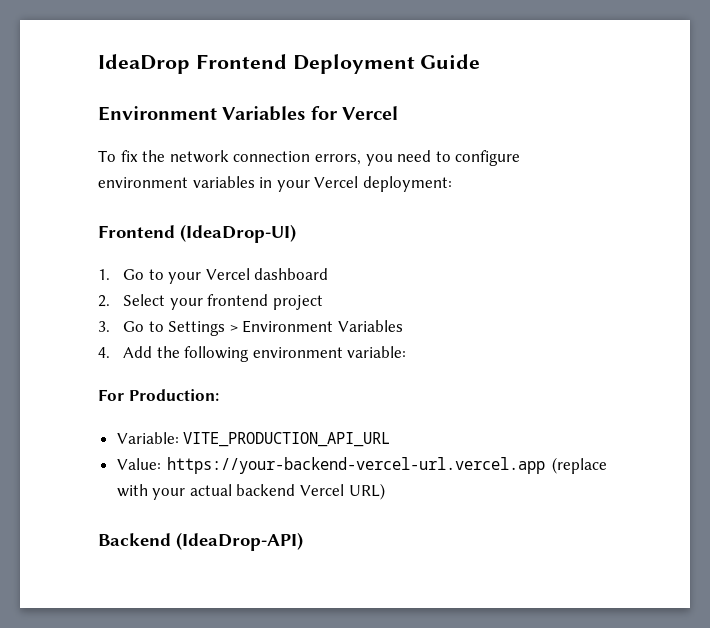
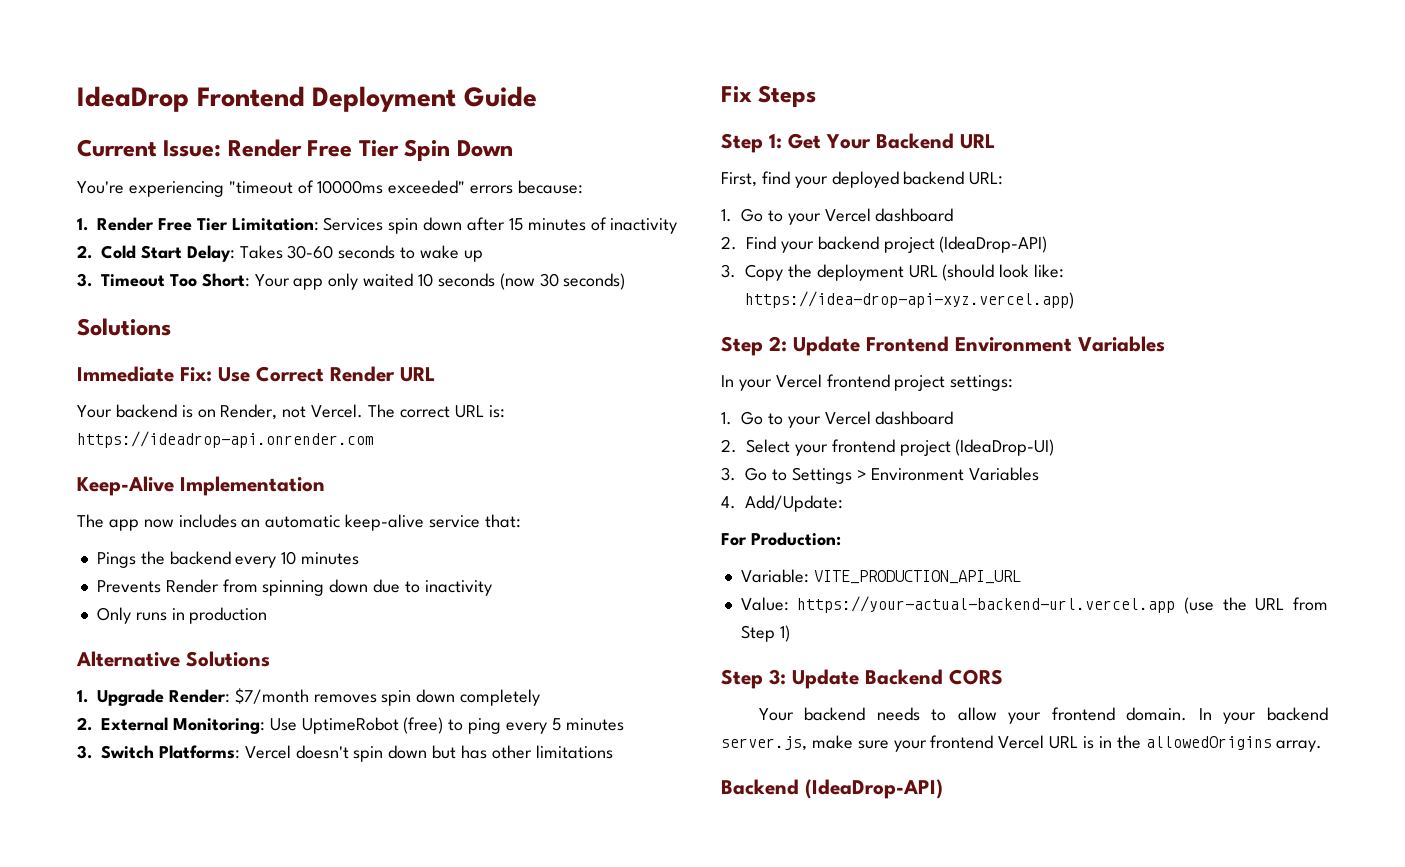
- Environment Variables for Vercel
- To fix the network connection errors, you need to configure environment variables in your Vercel deployment:
- Frontend (IdeaDrop-UI)
+ Current Issue: Render Free Tier Spin Down
+ You're experiencing "timeout of 10000ms exceeded" errors because:
+ 1. Render Free Tier Limitation: Services spin down after 15 minutes of inactivity
+ 2. Cold Start Delay: Takes 30-60 seconds to wake up
+ 3. Timeout Too Short: Your app only waited 10 seconds (now 30 seconds)
+ Solutions
+ Immediate Fix: Use Correct Render URL
+ Your backend is on Render, not Vercel. The correct URL is: https://ideadrop-api.onrender.com
+ Keep-Alive Implementation
+ The app now includes an automatic keep-alive service that:
+ Pings the backend every 10 minutes
+ Prevents Render from spinning down due to inactivity
+ Only runs in production
+ Alternative Solutions
+ 1. Upgrade Render: $7/month removes spin down completely
+ 2. External Monitoring: Use UptimeRobot (free) to ping every 5 minutes
+ 3. Switch Platforms: Vercel doesn't spin down but has other limitations
+ Fix Steps
+ Step 1: Get Your Backend URL
+ First, find your deployed backend URL:
+ 1. Go to your Vercel dashboard
+ 2. Find your backend project (IdeaDrop-API)
+ 3. Copy the deployment URL (should look like: https://idea-drop-api-xyz.vercel.app)
+ Step 2: Update Frontend Environment Variables
+ In your Vercel frontend project settings:
- 2. Select your frontend project
+ 2. Select your frontend project (IdeaDrop-UI)
- 4. Add the following environment variable:
+ 4. Add/Update:
- Value: https://your-backend-vercel-url.vercel.app (replace with your actual backend Vercel URL)
+ Value: https://your-actual-backend-url.vercel.app (use the URL from Step 1)
+ Step 3: Update Backend CORS
+ Your backend needs to allow your frontend domain. In your backend server.js, make sure your frontend Vercel URL is in the allowedOrigins array.

